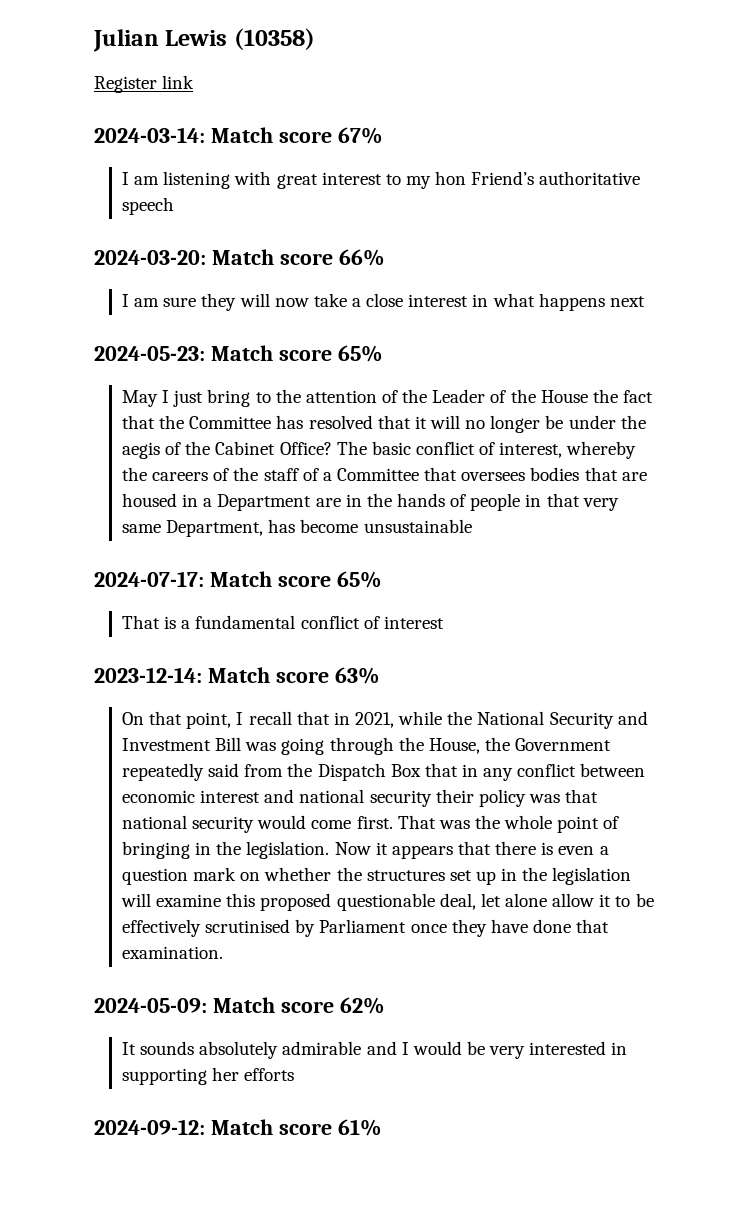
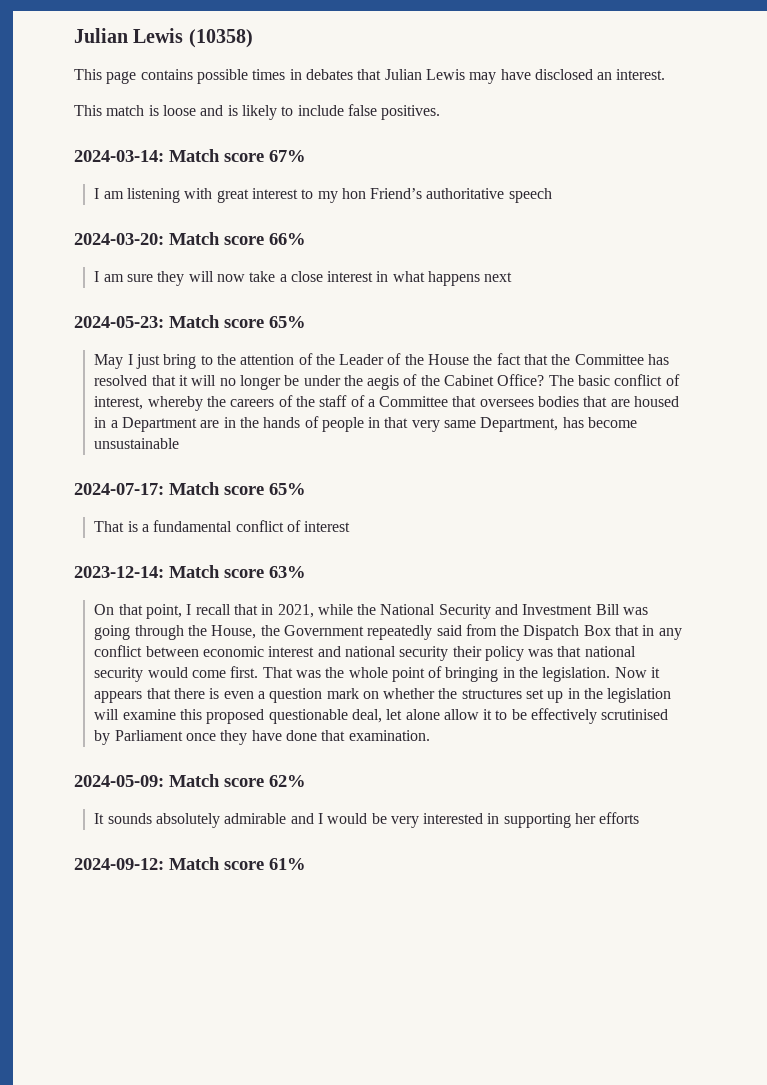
- Register link
+ This page contains possible times in debates that Julian Lewis may have disclosed an interest.
+ This match is loose and is likely to include false positives.

